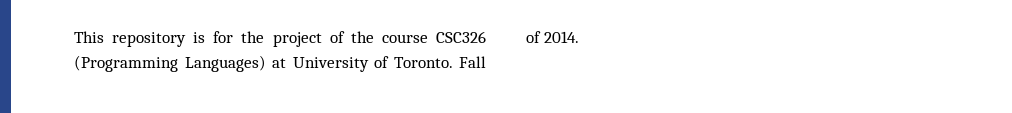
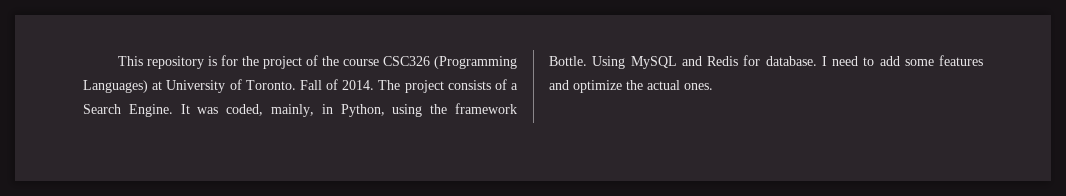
+ The project consists of a Search Engine. It was coded, mainly, in Python, using the framework Bottle. Using MySQL and Redis for database. I need to add some features and optimize the actual ones.

